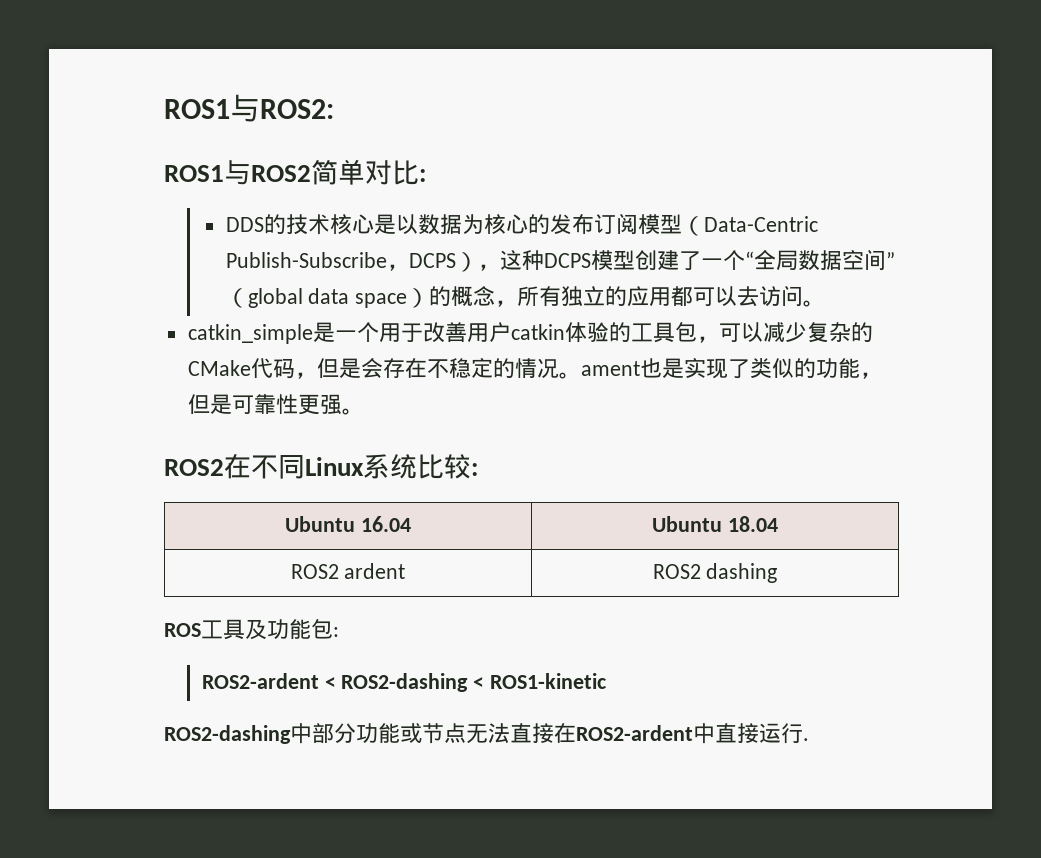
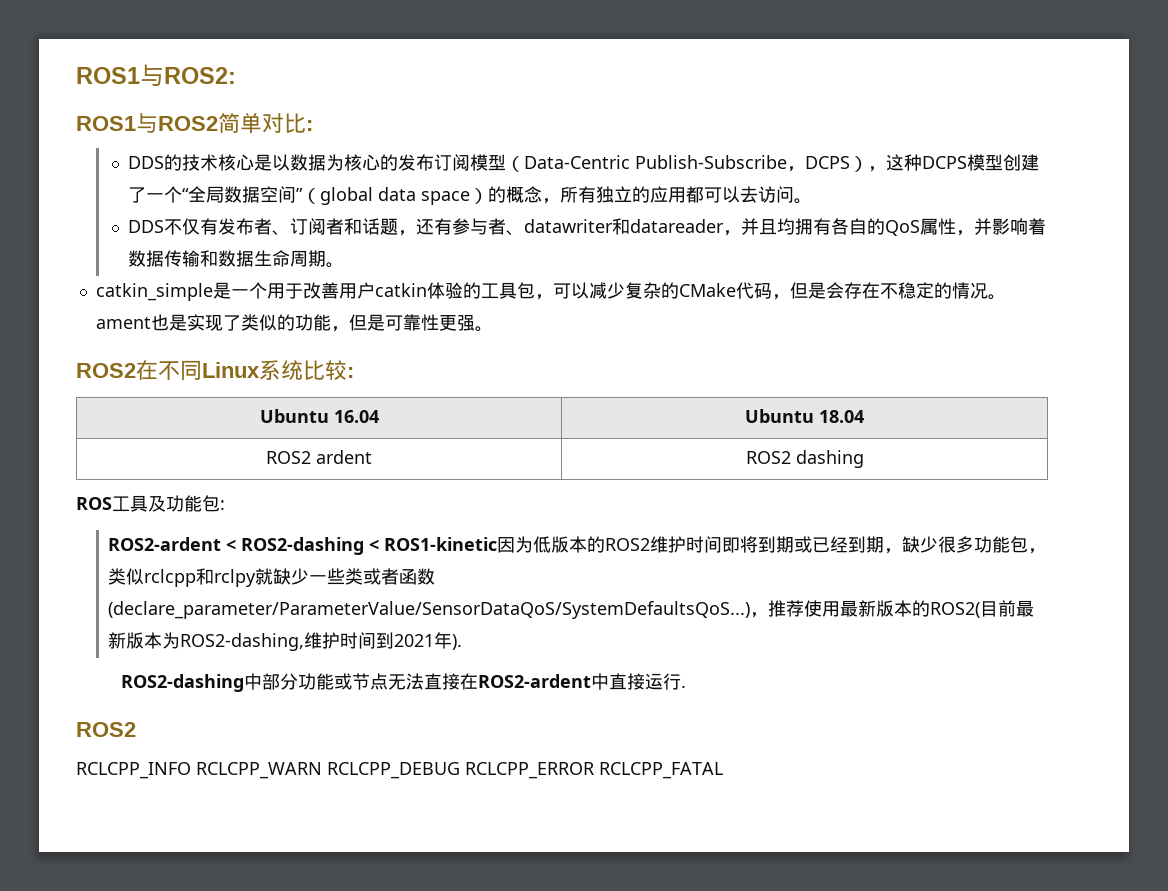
+ DDS不仅有发布者、订阅者和话题，还有参与者、datawriter和datareader，并且均拥有各自的QoS属性，并影响着数据传输和数据生命周期。
- ROS2-ardent < ROS2-dashing < ROS1-kinetic
+ ROS2-ardent < ROS2-dashing < ROS1-kinetic因为低版本的ROS2维护时间即将到期或已经到期，缺少很多功能包，类似rclcpp和rclpy就缺少一些类或者函数(declare_parameter/ParameterValue/SensorDataQoS/SystemDefaultsQoS...)，推荐使用最新版本的ROS2(目前最新版本为ROS2-dashing,维护时间到2021年).
  ROS2-dashing中部分功能或节点无法直接在ROS2-ardent中直接运行.
+ ROS2
+ RCLCPP_INFO RCLCPP_WARN RCLCPP_DEBUG RCLCPP_ERROR RCLCPP_FATAL

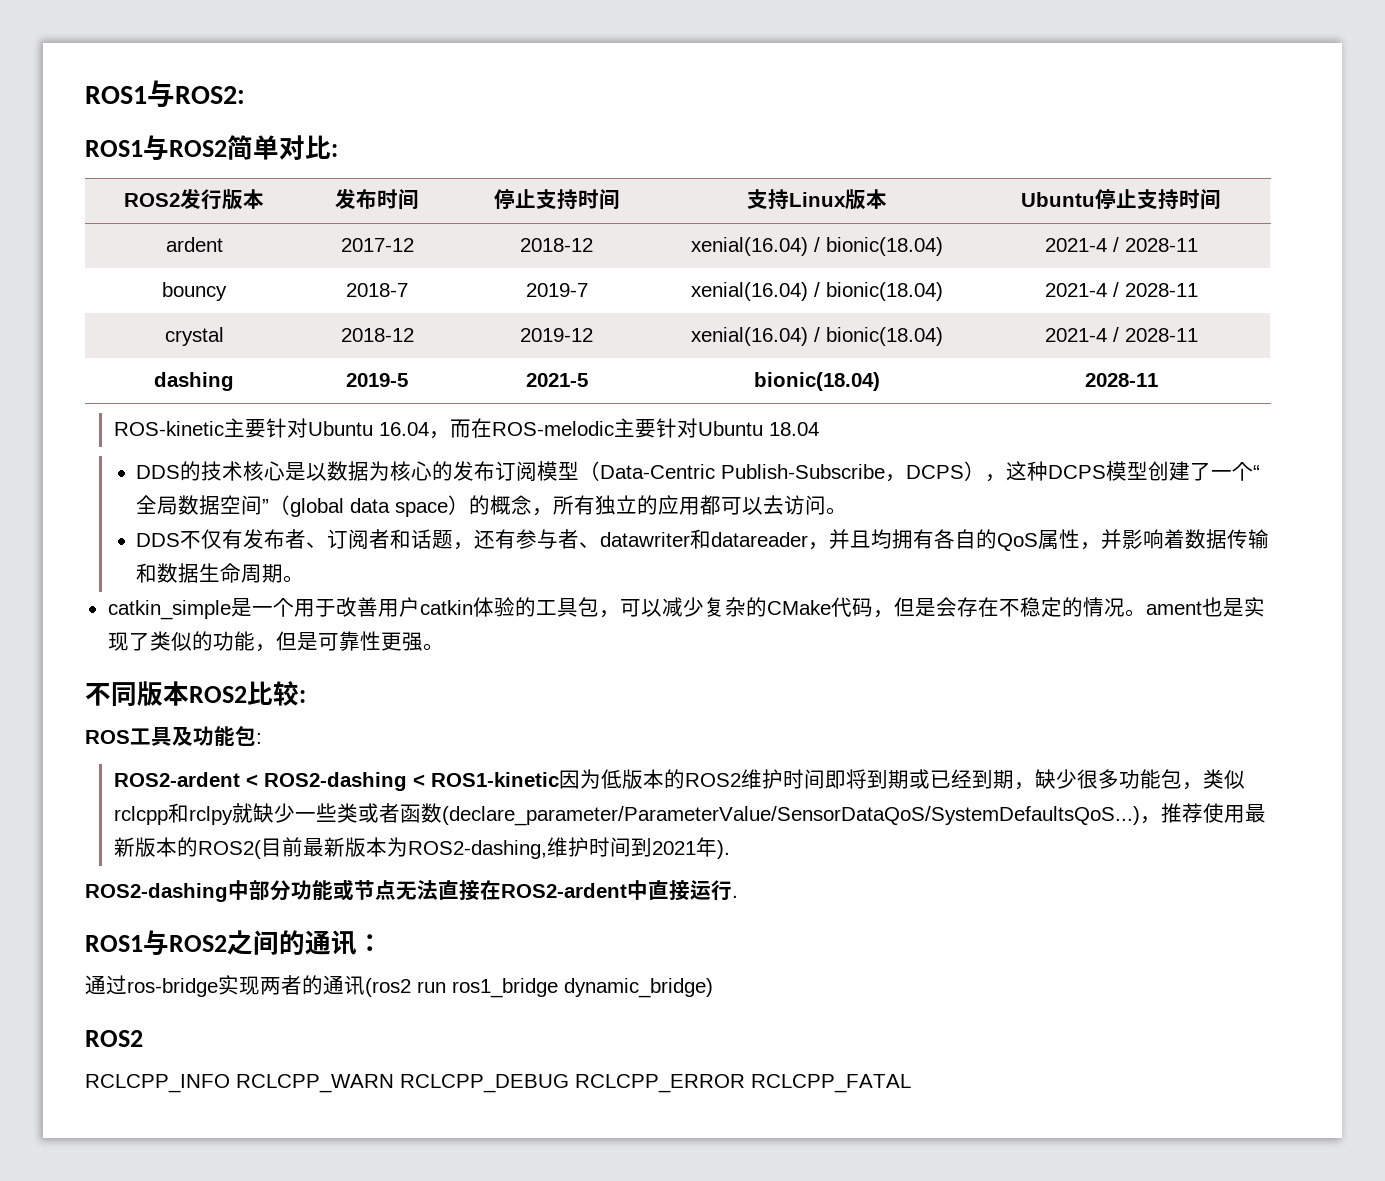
+ ROS2发行版本 | 发布时间 | 停止支持时间 | 支持Linux版本 | Ubuntu停止支持时间
+ ardent | 2017-12 | 2018-12 | xenial(16.04) / bionic(18.04) | 2021-4 / 2028-11
+ bouncy | 2018-7 | 2019-7 | xenial(16.04) / bionic(18.04) | 2021-4 / 2028-11
+ crystal | 2018-12 | 2019-12 | xenial(16.04) / bionic(18.04) | 2021-4 / 2028-11
+ dashing | 2019-5 | 2021-5 | bionic(18.04) | 2028-11
+ ROS-kinetic主要针对Ubuntu 16.04，而在ROS-melodic主要针对Ubuntu 18.04
- ROS2在不同Linux系统比较:
- Ubuntu 16.04 | Ubuntu 18.04
- ROS2 ardent | ROS2 dashing
+ 不同版本ROS2比较:
+ ROS1与ROS2之间的通讯：
+ 通过ros-bridge实现两者的通讯(ros2 run ros1_bridge dynamic_bridge)

